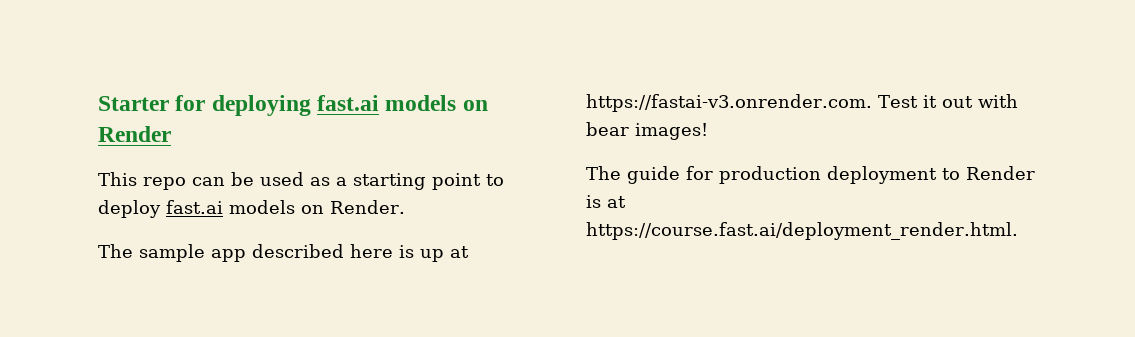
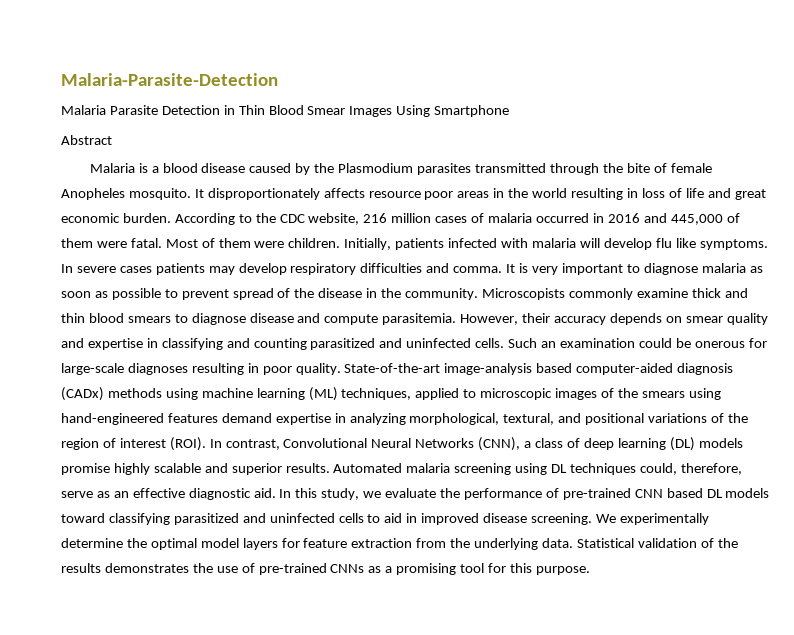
- Starter for deploying fast.ai models on Render
- This repo can be used as a starting point to deploy fast.ai models on Render.
- The sample app described here is up at https://fastai-v3.onrender.com. Test it out with bear images!
- The guide for production deployment to Render is at https://course.fast.ai/deployment_render.html.
+ Malaria-Parasite-Detection
+ Malaria Parasite Detection in Thin Blood Smear Images Using Smartphone
+ Abstract
+ Malaria is a blood disease caused by the Plasmodium parasites transmitted through the bite of female Anopheles mosquito. It disproportionately affects resource poor areas in the world resulting in loss of life and great economic burden. According to the CDC website, 216 million cases of malaria occurred in 2016 and 445,000 of them were fatal. Most of them were children. Initially, patients infected with malaria will develop flu like symptoms. In severe cases patients may develop respiratory difficulties and comma. It is very important to diagnose malaria as soon as possible to prevent spread of the disease in the community. Microscopists commonly examine thick and thin blood smears to diagnose disease and compute parasitemia. However, their accuracy depends on smear quality and expertise in classifying and counting parasitized and uninfected cells. Such an examination could be onerous for large-scale diagnoses resulting in poor quality. State-of-the-art image-analysis based computer-aided diagnosis (CADx) methods using machine learning (ML) techniques, applied to microscopic images of the smears using hand-engineered features demand expertise in analyzing morphological, textural, and positional variations of the region of interest (ROI). In contrast, Convolutional Neural Networks (CNN), a class of deep learning (DL) models promise highly scalable and superior results. Automated malaria screening using DL techniques could, therefore, serve as an effective diagnostic aid. In this study, we evaluate the performance of pre-trained CNN based DL models toward classifying parasitized and uninfected cells to aid in improved disease screening. We experimentally determine the optimal model layers for feature extraction from the underlying data. Statistical validation of the results demonstrates the use of pre-trained CNNs as a promising tool for this purpose.

